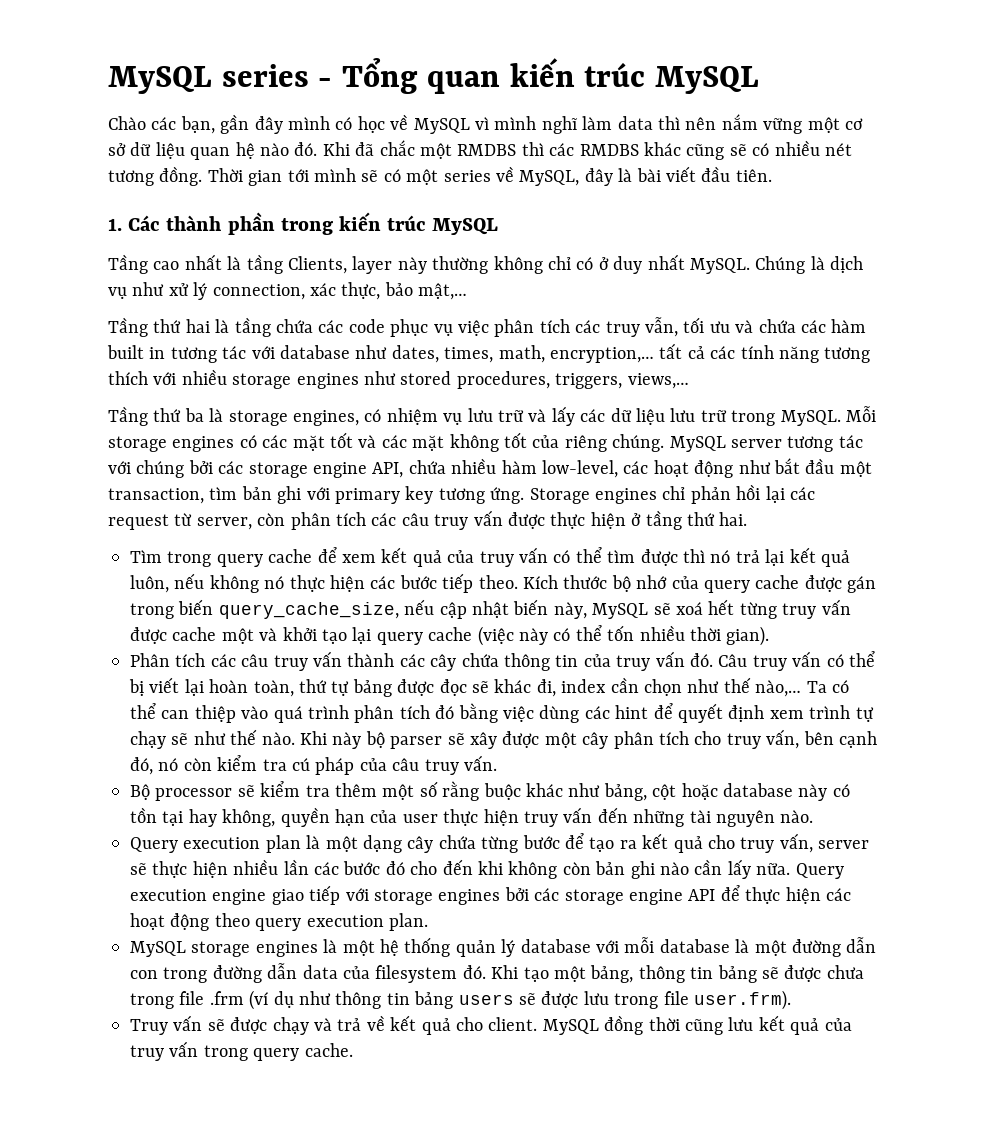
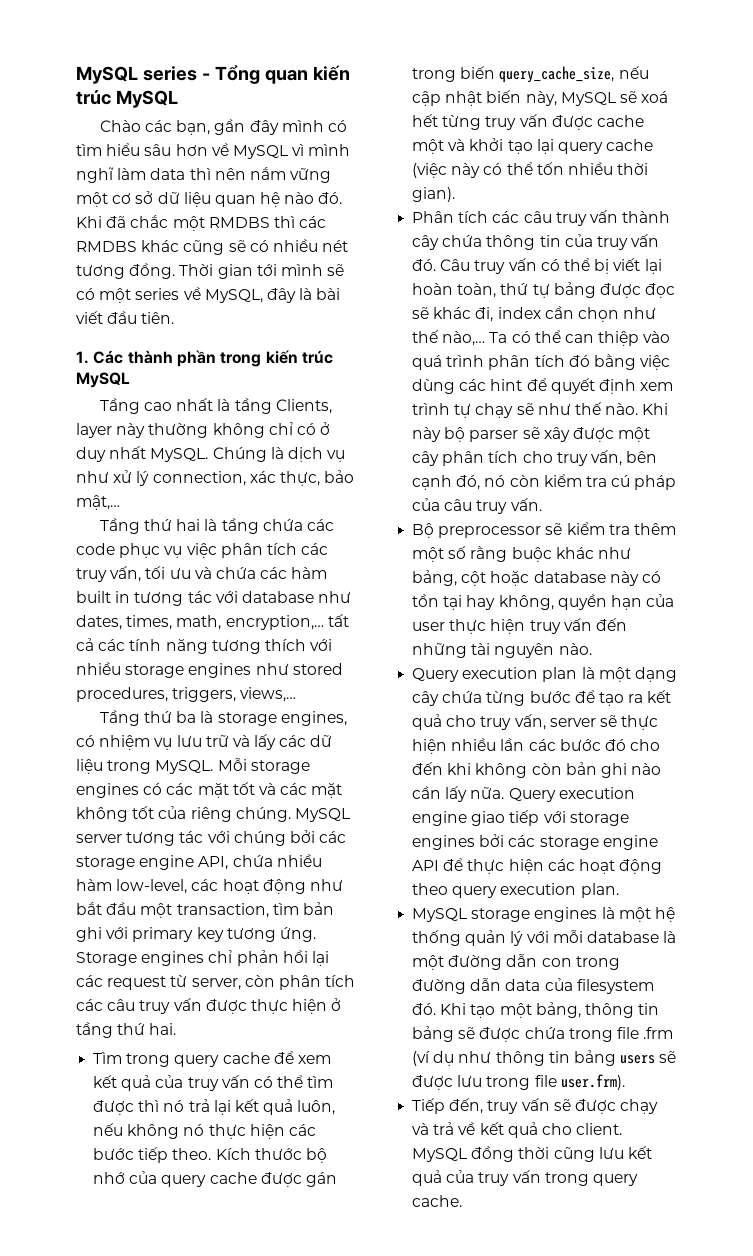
- Chào các bạn, gần đây mình có học về MySQL vì mình nghĩ làm data thì nên nắm vững một cơ sở dữ liệu quan hệ nào đó.
+ Chào các bạn, gần đây mình có tìm hiểu sâu hơn về MySQL vì mình nghĩ làm data thì nên nắm vững một cơ sở dữ liệu quan hệ nào đó.
- Tầng thứ hai là tầng chứa các code phục vụ việc phân tích các truy vẫn, tối ưu và chứa các hàm built in tương tác với database như dates, times, math, encryption,… tất cả các tính năng tương thích với nhiều storage engines như stored procedures, triggers, views,…
+ Tầng thứ hai là tầng chứa các code phục vụ việc phân tích các truy vấn, tối ưu và chứa các hàm built in tương tác với database như dates, times, math, encryption,… tất cả các tính năng tương thích với nhiều storage engines như stored procedures, triggers, views,…
- Tầng thứ ba là storage engines, có nhiệm vụ lưu trữ và lấy các dữ liệu lưu trữ trong MySQL.
+ Tầng thứ ba là storage engines, có nhiệm vụ lưu trữ và lấy các dữ liệu trong MySQL.
- Phân tích các câu truy vấn thành các cây chứa thông tin của truy vấn đó.
+ Phân tích các câu truy vấn thành cây chứa thông tin của truy vấn đó.
- Bộ processor sẽ kiểm tra thêm một số rằng buộc khác như bảng, cột hoặc database này có tồn tại hay không, quyền hạn của user thực hiện truy vấn đến những tài nguyên nào.
+ Bộ preprocessor sẽ kiểm tra thêm một số rằng buộc khác như bảng, cột hoặc database này có tồn tại hay không, quyền hạn của user thực hiện truy vấn đến những tài nguyên nào.
- MySQL storage engines là một hệ thống quản lý database với mỗi database là một đường dẫn con trong đường dẫn data của filesystem đó.
+ MySQL storage engines là một hệ thống quản lý với mỗi database là một đường dẫn con trong đường dẫn data của filesystem đó.
- Khi tạo một bảng, thông tin bảng sẽ được chưa trong file .frm (ví dụ như thông tin bảng users sẽ được lưu trong file user.frm).
+ Khi tạo một bảng, thông tin bảng sẽ được chứa trong file .frm (ví dụ như thông tin bảng users sẽ được lưu trong file user.frm).
- Truy vấn sẽ được chạy và trả về kết quả cho client.
+ Tiếp đến, truy vấn sẽ được chạy và trả về kết quả cho client.

